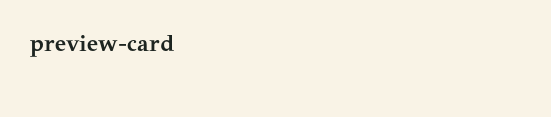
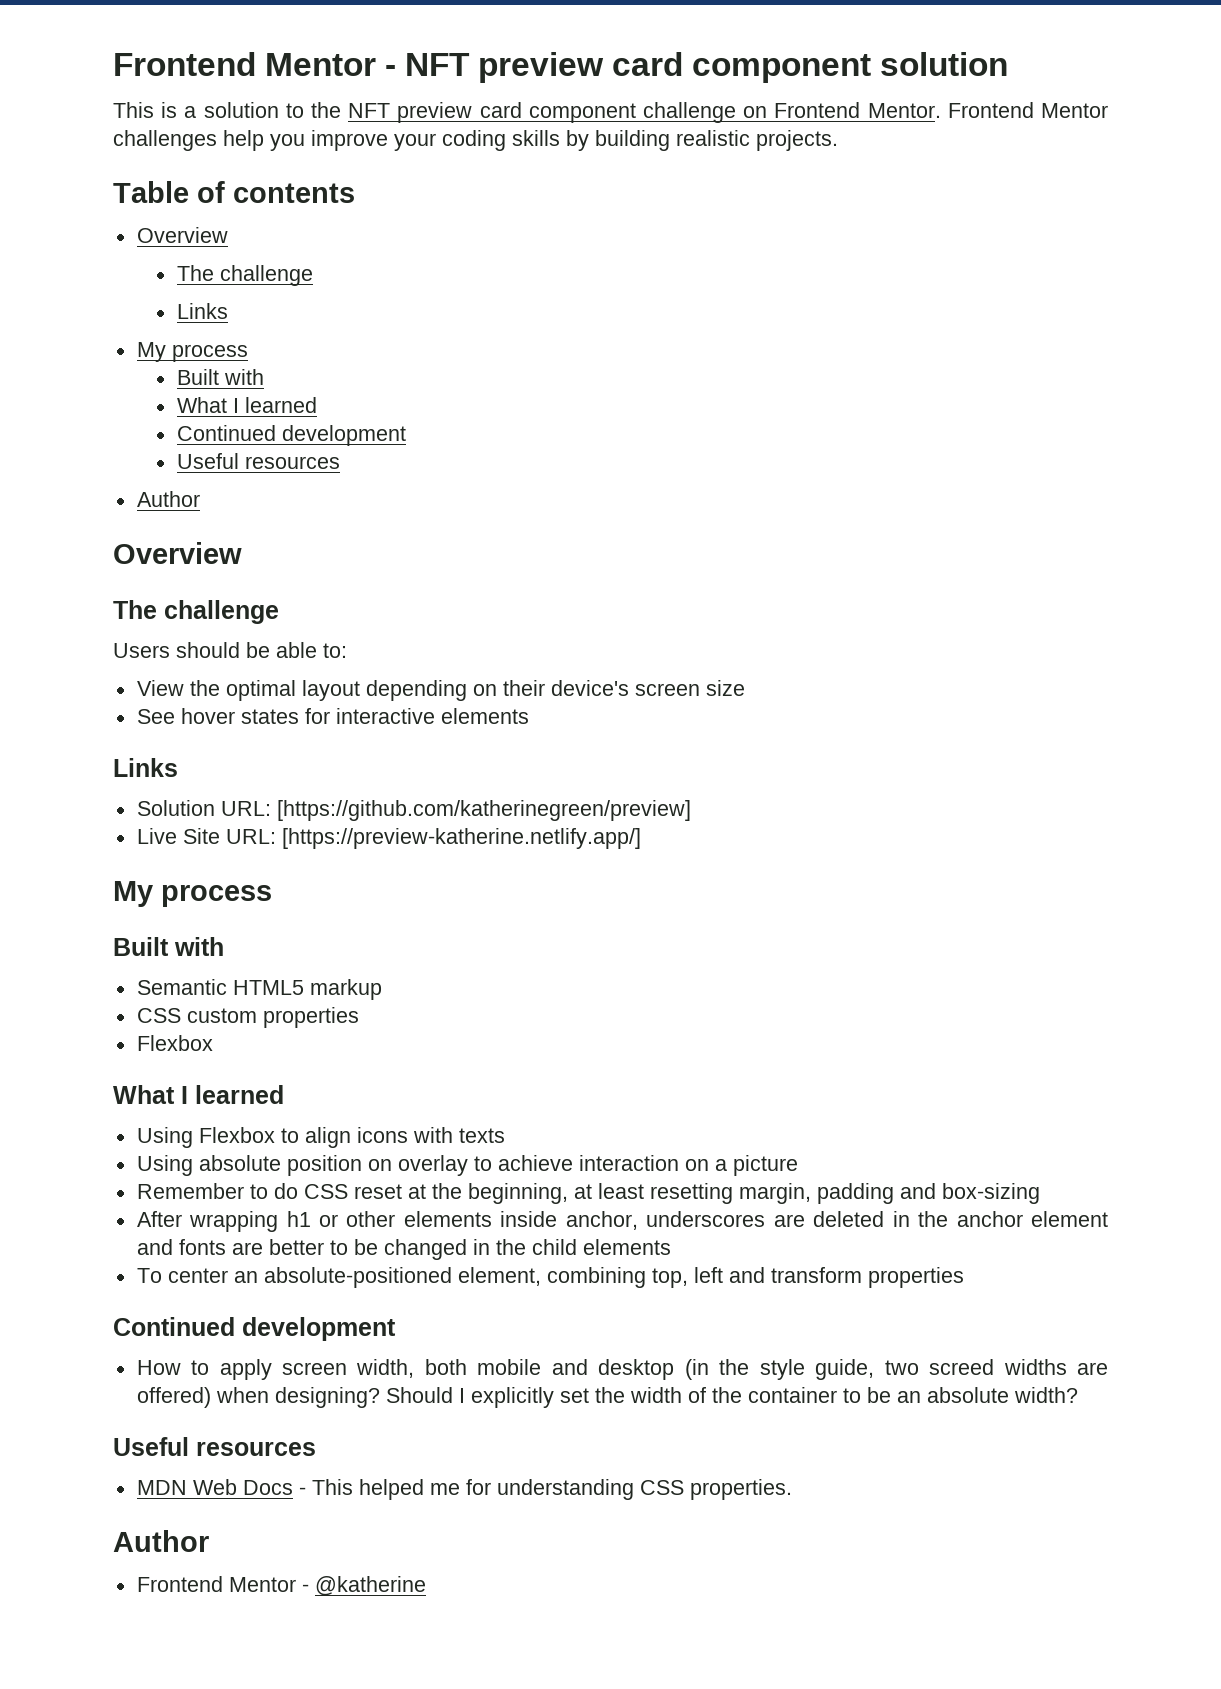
- preview-card
+ Frontend Mentor - NFT preview card component solution
+ This is a solution to the NFT preview card component challenge on Frontend Mentor. Frontend Mentor challenges help you improve your coding skills by building realistic projects.
+ Table of contents
+ Overview
+ The challenge
+ Links
+ My process
+ Built with
+ What I learned
+ Continued development
+ Useful resources
+ Author
+ Overview
+ The challenge
+ Users should be able to:
+ View the optimal layout depending on their device's screen size
+ See hover states for interactive elements
+ Links
+ Solution URL: [https://github.com/katherinegreen/preview]
+ Live Site URL: [https://preview-katherine.netlify.app/]
+ My process
+ Built with
+ Semantic HTML5 markup
+ CSS custom properties
+ Flexbox
+ What I learned
+ Using Flexbox to align icons with texts
+ Using absolute position on overlay to achieve interaction on a picture
+ Remember to do CSS reset at the beginning, at least resetting margin, padding and box-sizing
+ After wrapping h1 or other elements inside anchor, underscores are deleted in the anchor element and fonts are better to be changed in the child elements
+ To center an absolute-positioned element, combining top, left and transform properties
+ Continued development
+ How to apply screen width, both mobile and desktop (in the style guide, two screed widths are offered) when designing? Should I explicitly set the width of the container to be an absolute width?
+ Useful resources
+ MDN Web Docs - This helped me for understanding CSS properties.
+ Author
+ Frontend Mentor - @katherine

